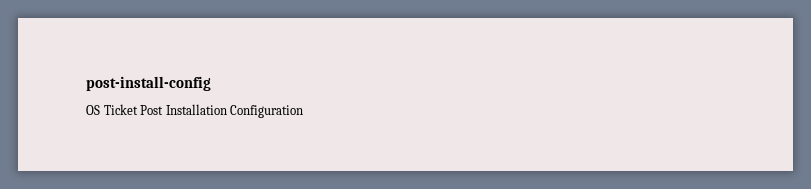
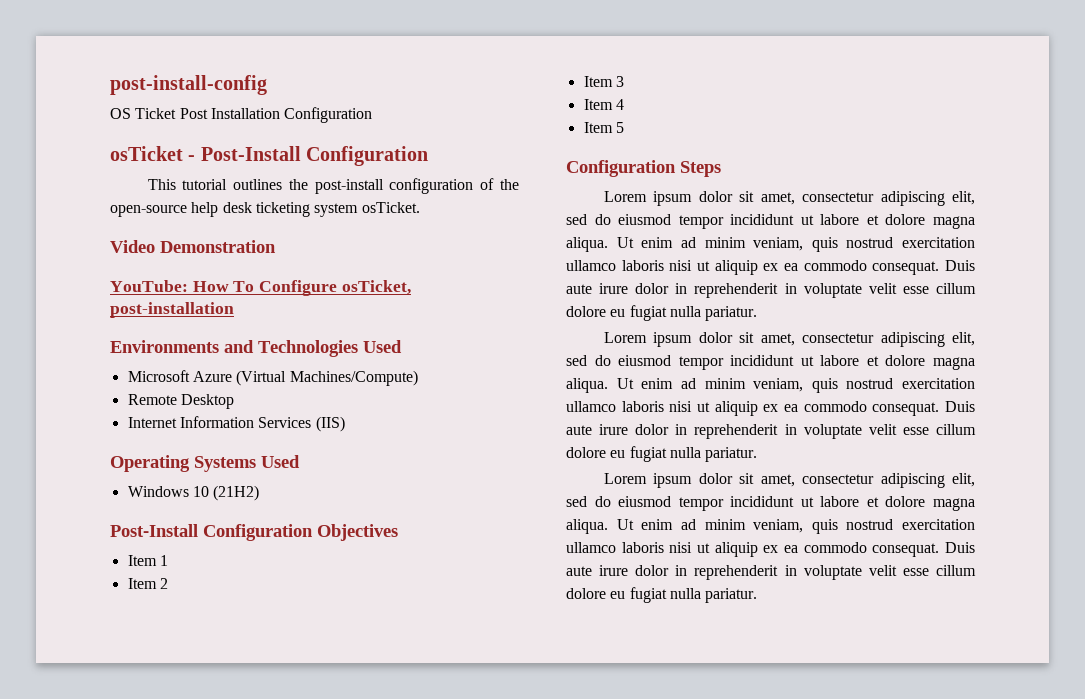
+ osTicket - Post-Install Configuration
+ This tutorial outlines the post-install configuration of the open-source help desk ticketing system osTicket.
+ Video Demonstration
+ YouTube: How To Configure osTicket, post-installation
+ Environments and Technologies Used
+ Microsoft Azure (Virtual Machines/Compute)
+ Remote Desktop
+ Internet Information Services (IIS)
+ Operating Systems Used
+ Windows 10 (21H2)
+ Post-Install Configuration Objectives
+ Item 1
+ Item 2
+ Item 3
+ Item 4
+ Item 5
+ Configuration Steps
+ Lorem ipsum dolor sit amet, consectetur adipiscing elit, sed do eiusmod tempor incididunt ut labore et dolore magna aliqua. Ut enim ad minim veniam, quis nostrud exercitation ullamco laboris nisi ut aliquip ex ea commodo consequat. Duis aute irure dolor in reprehenderit in voluptate velit esse cillum dolore eu fugiat nulla pariatur.
+ Lorem ipsum dolor sit amet, consectetur adipiscing elit, sed do eiusmod tempor incididunt ut labore et dolore magna aliqua. Ut enim ad minim veniam, quis nostrud exercitation ullamco laboris nisi ut aliquip ex ea commodo consequat. Duis aute irure dolor in reprehenderit in voluptate velit esse cillum dolore eu fugiat nulla pariatur.
+ Lorem ipsum dolor sit amet, consectetur adipiscing elit, sed do eiusmod tempor incididunt ut labore et dolore magna aliqua. Ut enim ad minim veniam, quis nostrud exercitation ullamco laboris nisi ut aliquip ex ea commodo consequat. Duis aute irure dolor in reprehenderit in voluptate velit esse cillum dolore eu fugiat nulla pariatur.

